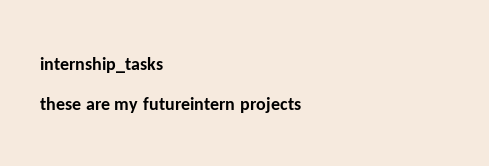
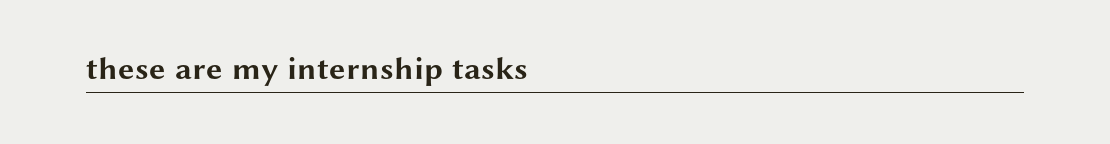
- internship_tasks
- these are my futureintern projects
+ these are my internship tasks

